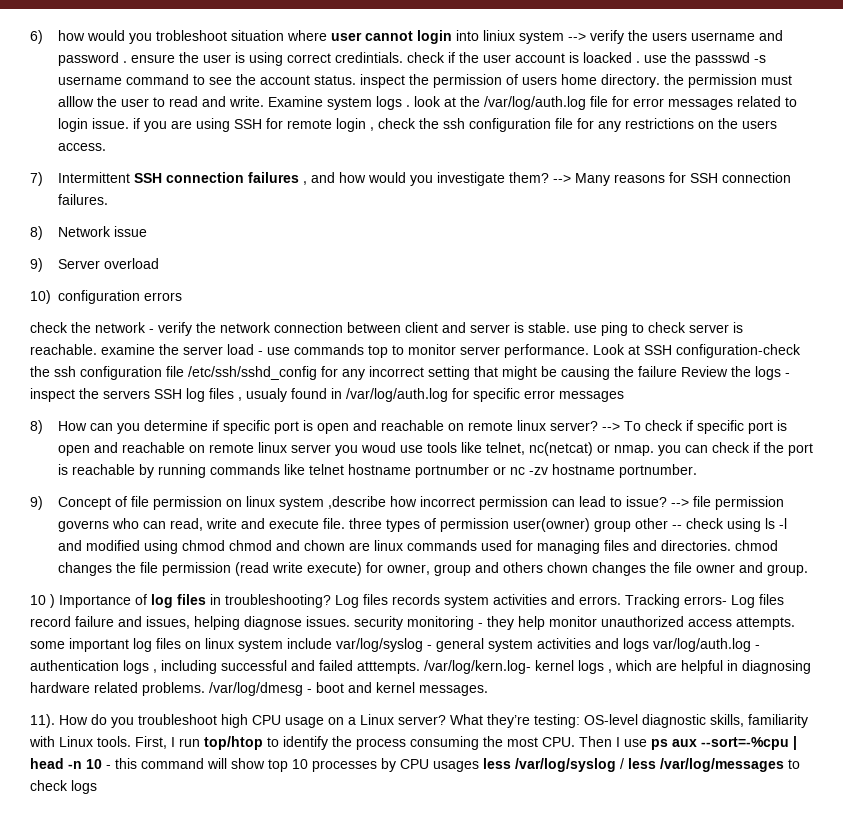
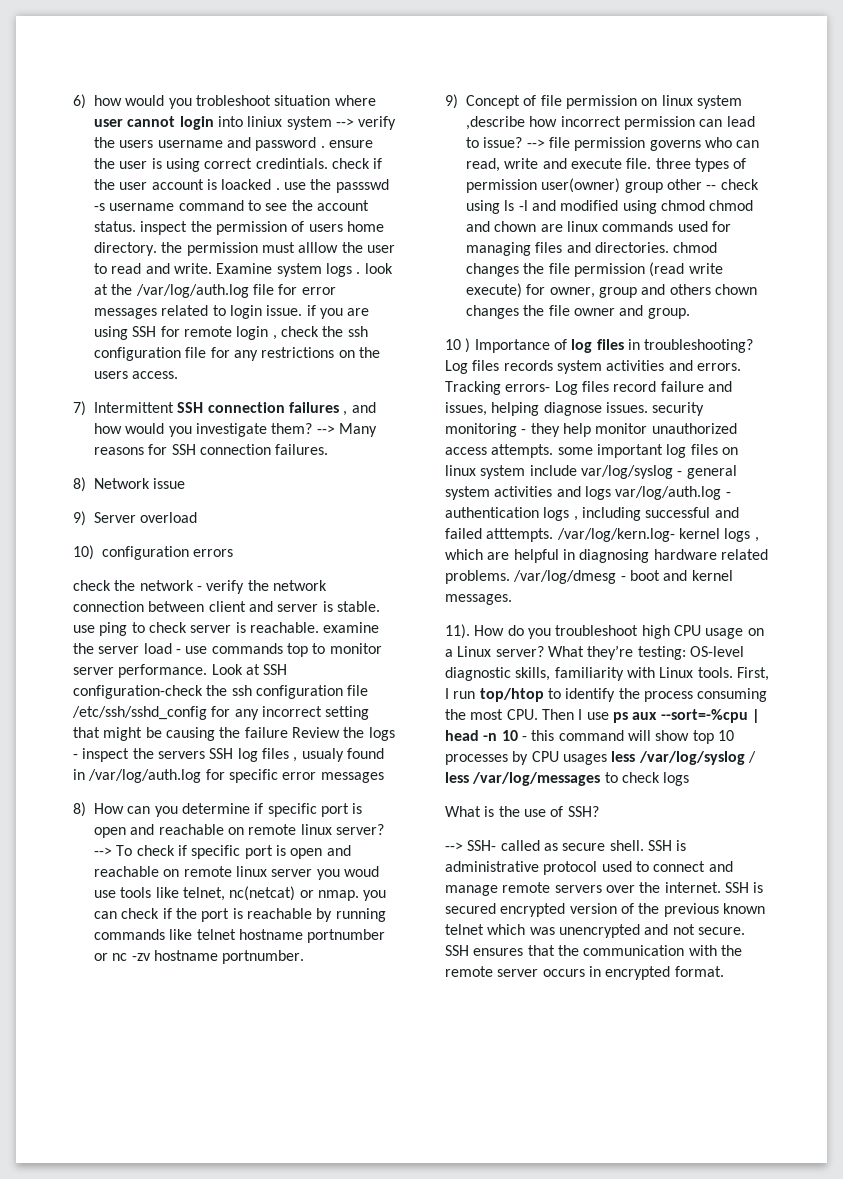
+ What is the use of SSH?
+ --> SSH- called as secure shell. SSH is administrative protocol used to connect and manage remote servers over the internet. SSH is secured encrypted version of the previous known telnet which was unencrypted and not secure. SSH ensures that the communication with the remote server occurs in encrypted format.

